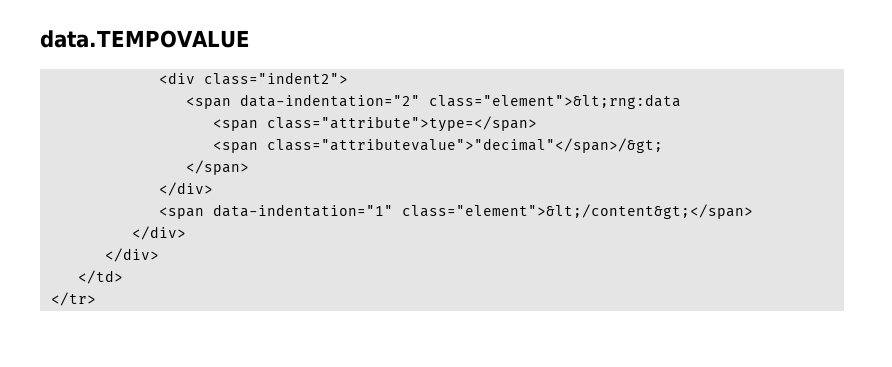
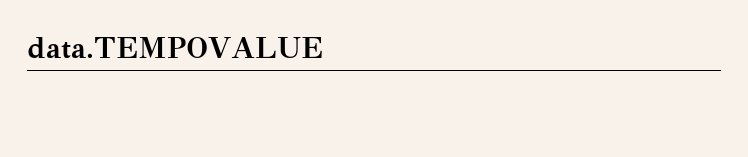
- <div class="indent2">
- <span data-indentation="2" class="element">&lt;rng:data
- <span class="attribute">type=</span>
- <span class="attributevalue">"decimal"</span>/&gt;
- </span>
- </div>
- <span data-indentation="1" class="element">&lt;/content&gt;</span>
- </div>
- </div>
- </td>
- </tr>

